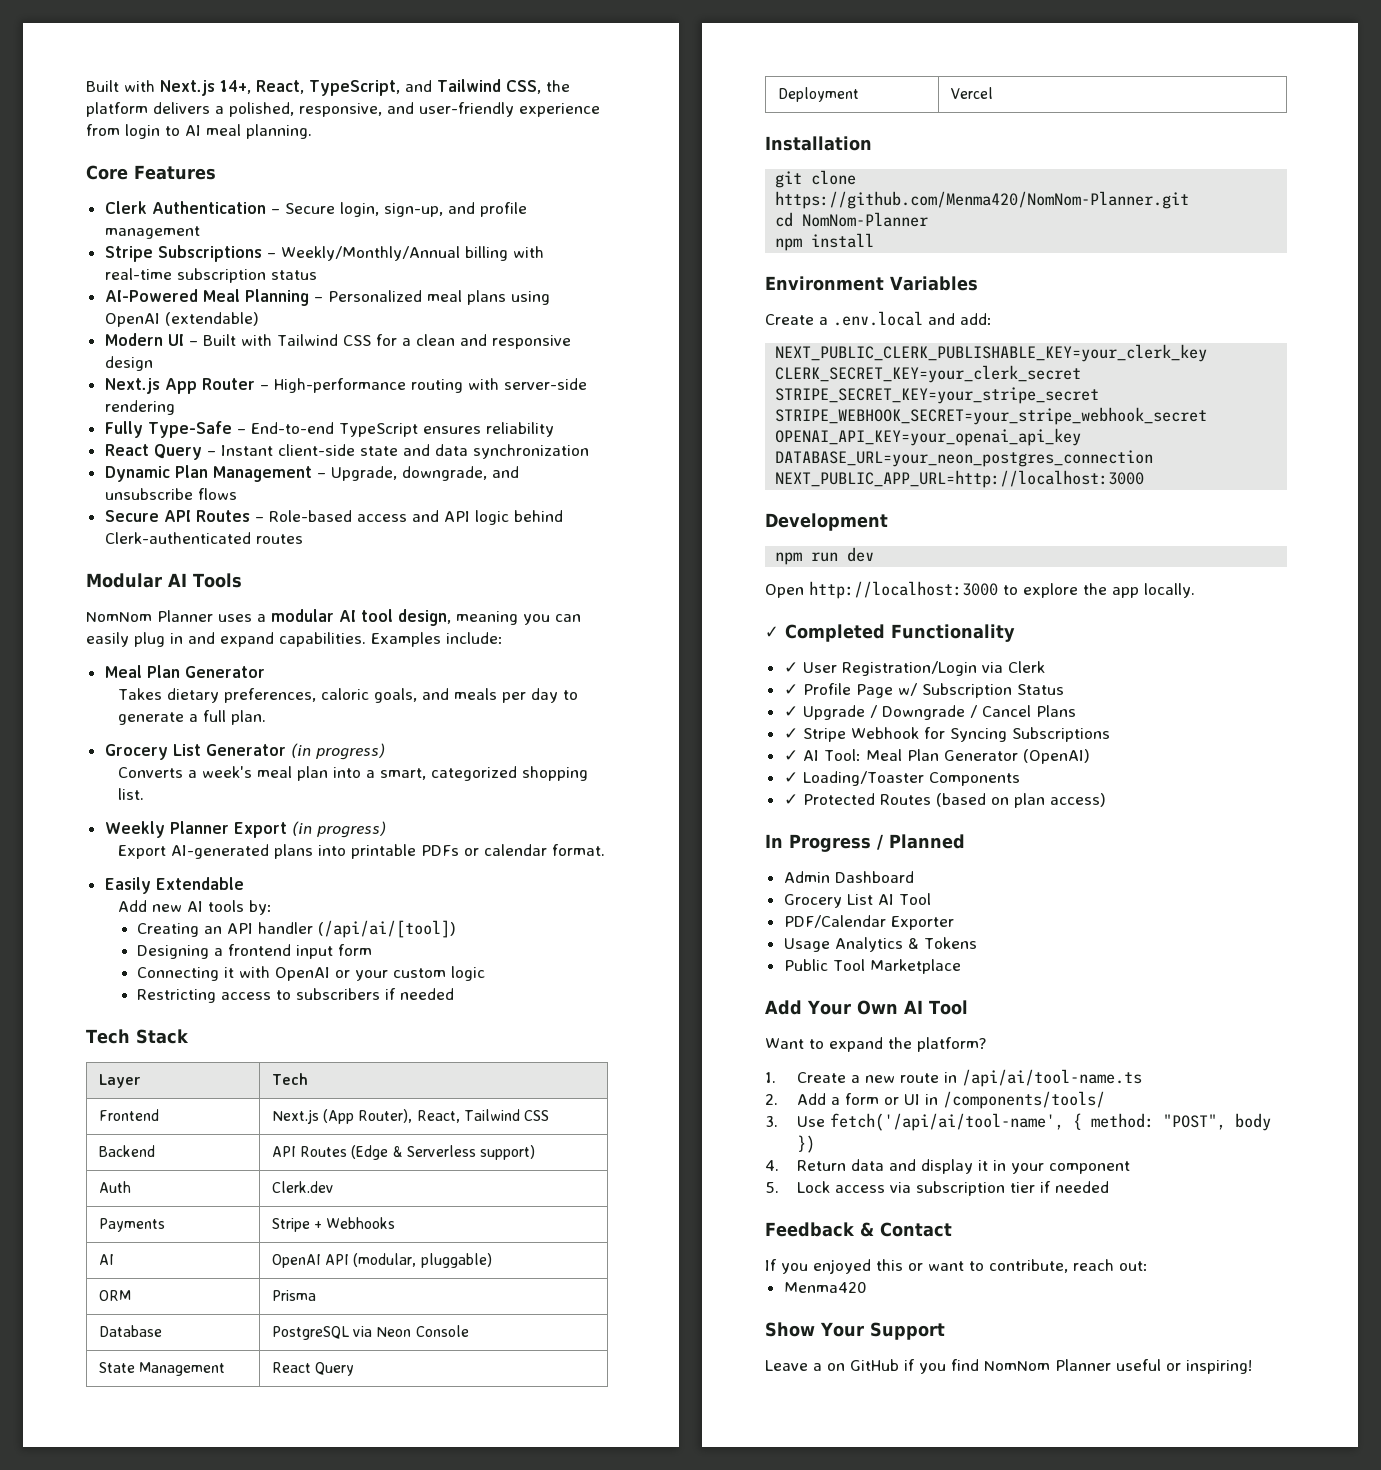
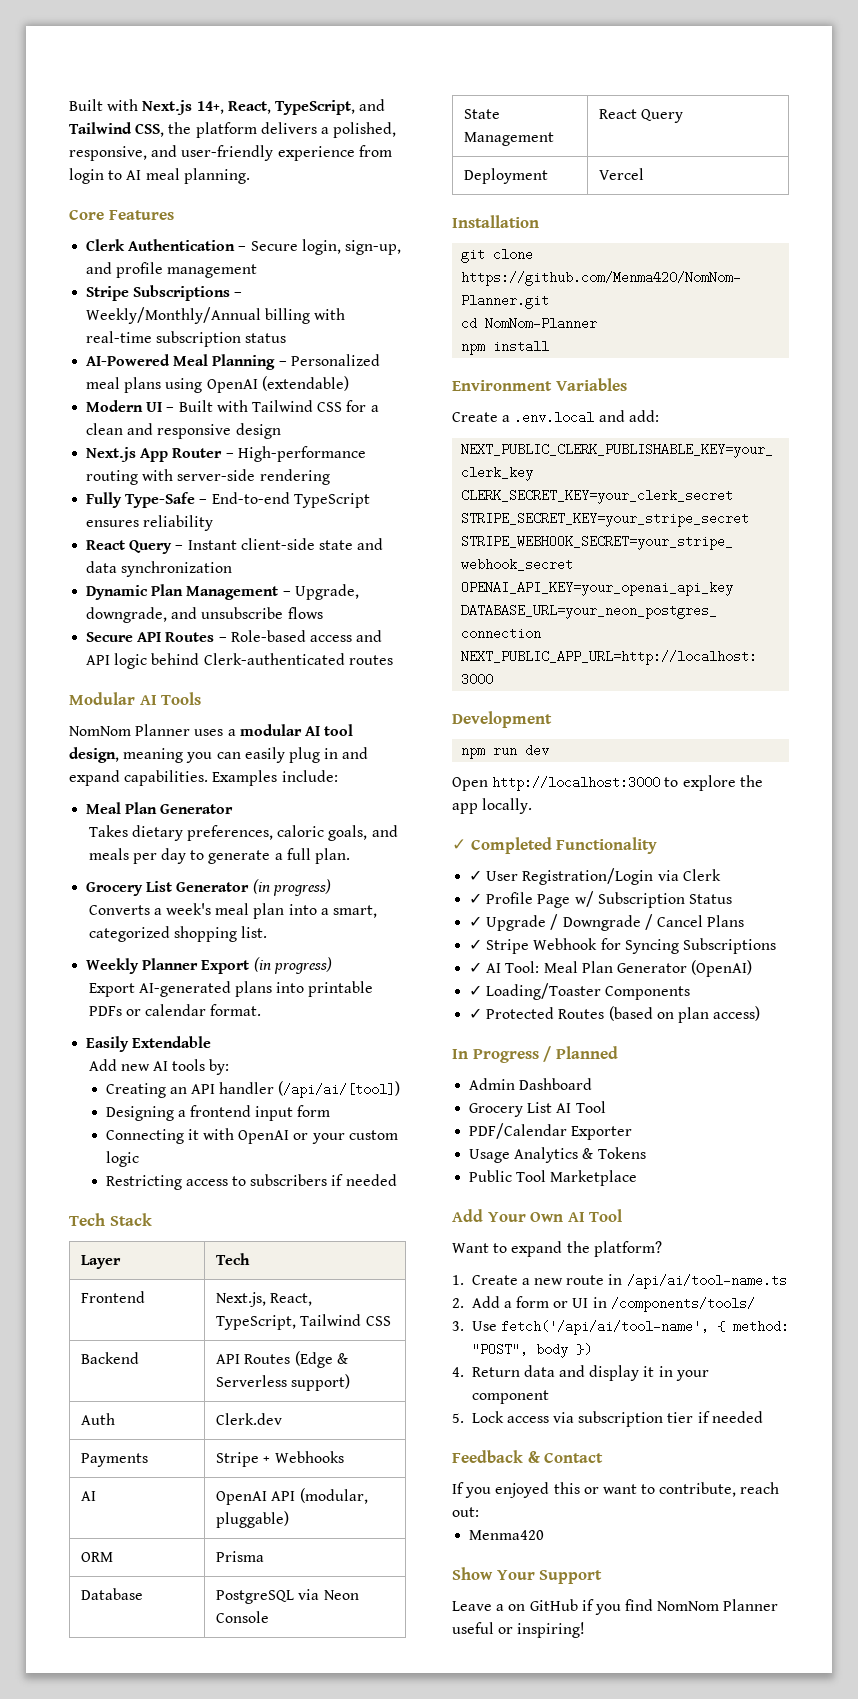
- Frontend | Next.js (App Router), React, Tailwind CSS
+ Frontend | Next.js, React, TypeScript, Tailwind CSS

